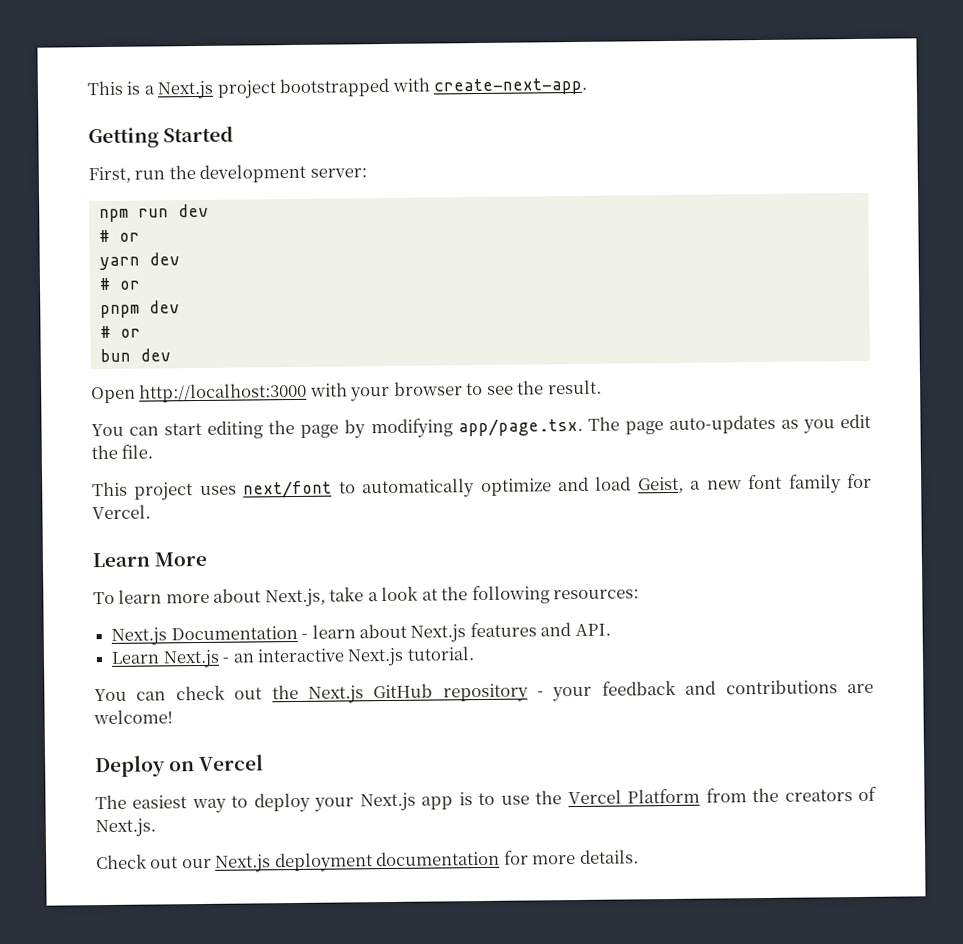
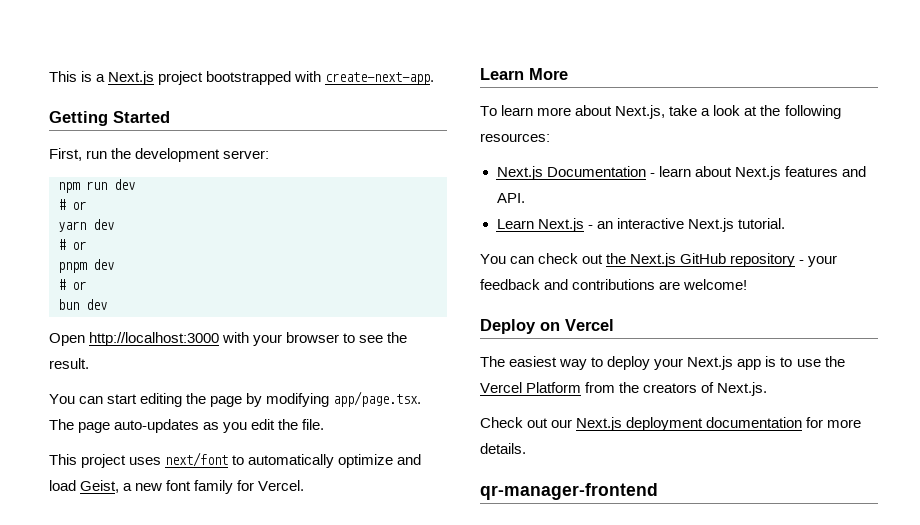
+ qr-manager-frontend

